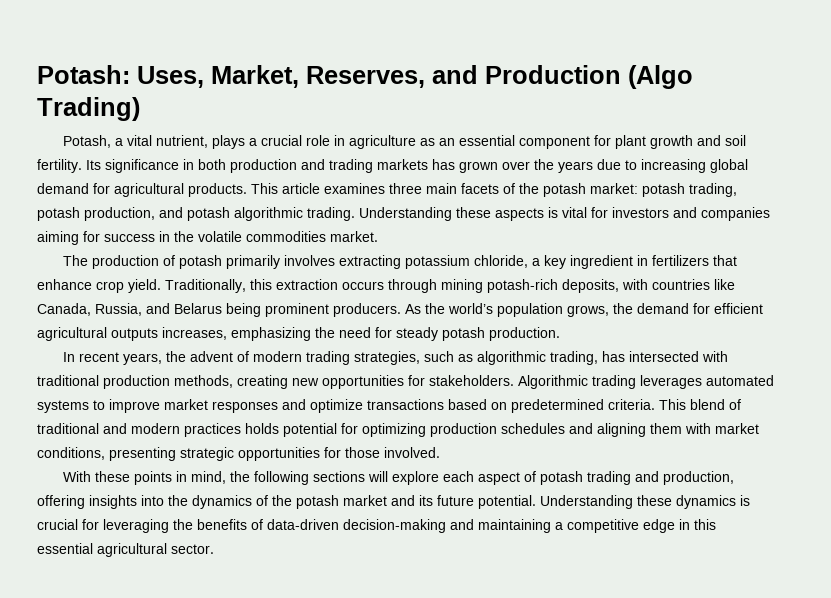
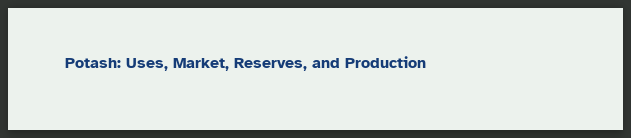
- Potash: Uses, Market, Reserves, and Production (Algo Trading)
- Potash, a vital nutrient, plays a crucial role in agriculture as an essential component for plant growth and soil fertility. Its significance in both production and trading markets has grown over the years due to increasing global demand for agricultural products. This article examines three main facets of the potash market: potash trading, potash production, and potash algorithmic trading. Understanding these aspects is vital for investors and companies aiming for success in the volatile commodities market.
- The production of potash primarily involves extracting potassium chloride, a key ingredient in fertilizers that enhance crop yield. Traditionally, this extraction occurs through mining potash-rich deposits, with countries like Canada, Russia, and Belarus being prominent producers. As the world’s population grows, the demand for efficient agricultural outputs increases, emphasizing the need for steady potash production.
- In recent years, the advent of modern trading strategies, such as algorithmic trading, has intersected with traditional production methods, creating new opportunities for stakeholders. Algorithmic trading leverages automated systems to improve market responses and optimize transactions based on predetermined criteria. This blend of traditional and modern practices holds potential for optimizing production schedules and aligning them with market conditions, presenting strategic opportunities for those involved.
- With these points in mind, the following sections will explore each aspect of potash trading and production, offering insights into the dynamics of the potash market and its future potential. Understanding these dynamics is crucial for leveraging the benefits of data-driven decision-making and maintaining a competitive edge in this essential agricultural sector.
+ Potash: Uses, Market, Reserves, and Production

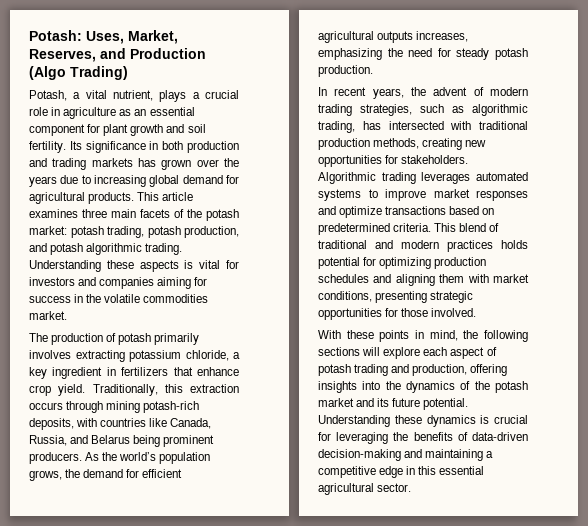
- Potash: Uses, Market, Reserves, and Production
+ Potash: Uses, Market, Reserves, and Production (Algo Trading)
+ Potash, a vital nutrient, plays a crucial role in agriculture as an essential component for plant growth and soil fertility. Its significance in both production and trading markets has grown over the years due to increasing global demand for agricultural products. This article examines three main facets of the potash market: potash trading, potash production, and potash algorithmic trading. Understanding these aspects is vital for investors and companies aiming for success in the volatile commodities market.
+ The production of potash primarily involves extracting potassium chloride, a key ingredient in fertilizers that enhance crop yield. Traditionally, this extraction occurs through mining potash-rich deposits, with countries like Canada, Russia, and Belarus being prominent producers. As the world’s population grows, the demand for efficient agricultural outputs increases, emphasizing the need for steady potash production.
+ In recent years, the advent of modern trading strategies, such as algorithmic trading, has intersected with traditional production methods, creating new opportunities for stakeholders. Algorithmic trading leverages automated systems to improve market responses and optimize transactions based on predetermined criteria. This blend of traditional and modern practices holds potential for optimizing production schedules and aligning them with market conditions, presenting strategic opportunities for those involved.
+ With these points in mind, the following sections will explore each aspect of potash trading and production, offering insights into the dynamics of the potash market and its future potential. Understanding these dynamics is crucial for leveraging the benefits of data-driven decision-making and maintaining a competitive edge in this essential agricultural sector.

